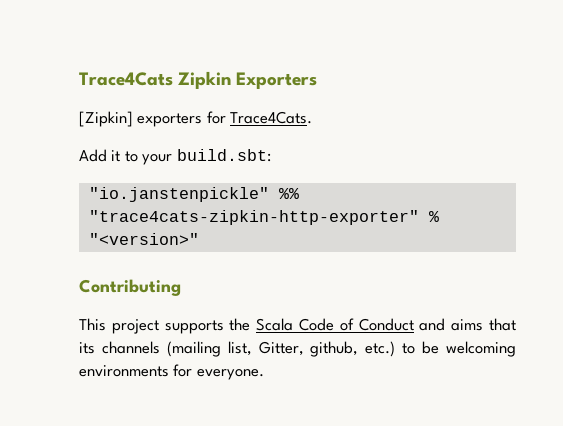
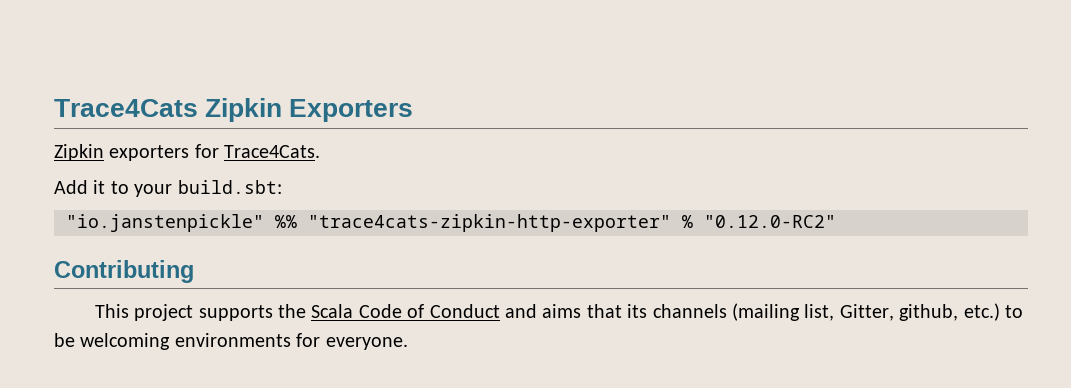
- [Zipkin] exporters for Trace4Cats.
+ Zipkin exporters for Trace4Cats.
- "io.janstenpickle" %% "trace4cats-zipkin-http-exporter" % "<version>"
+ "io.janstenpickle" %% "trace4cats-zipkin-http-exporter" % "0.12.0-RC2"

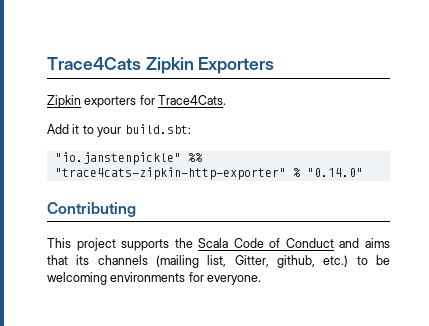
- "io.janstenpickle" %% "trace4cats-zipkin-http-exporter" % "0.12.0-RC2"
+ "io.janstenpickle" %% "trace4cats-zipkin-http-exporter" % "0.14.0"

